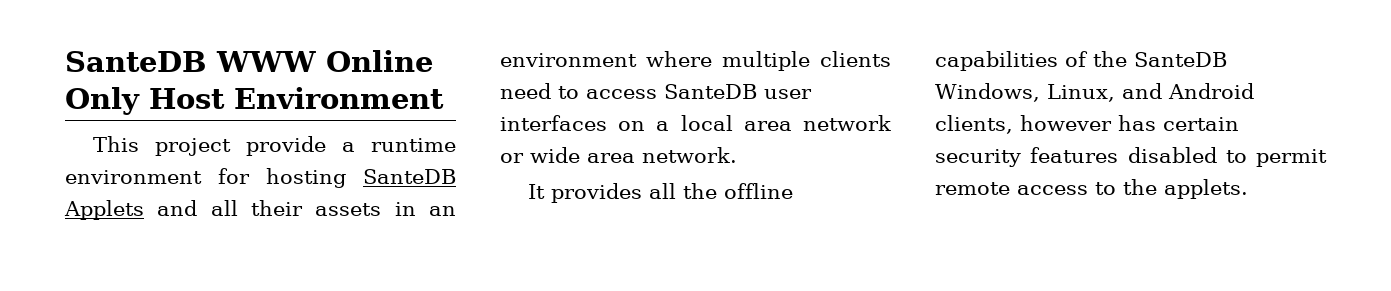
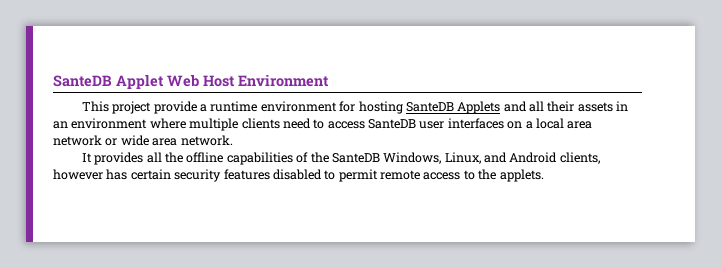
- SanteDB WWW Online Only Host Environment
+ SanteDB Applet Web Host Environment

